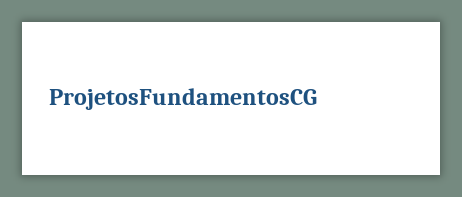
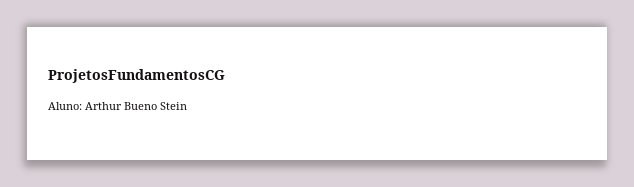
+ Aluno: Arthur Bueno Stein

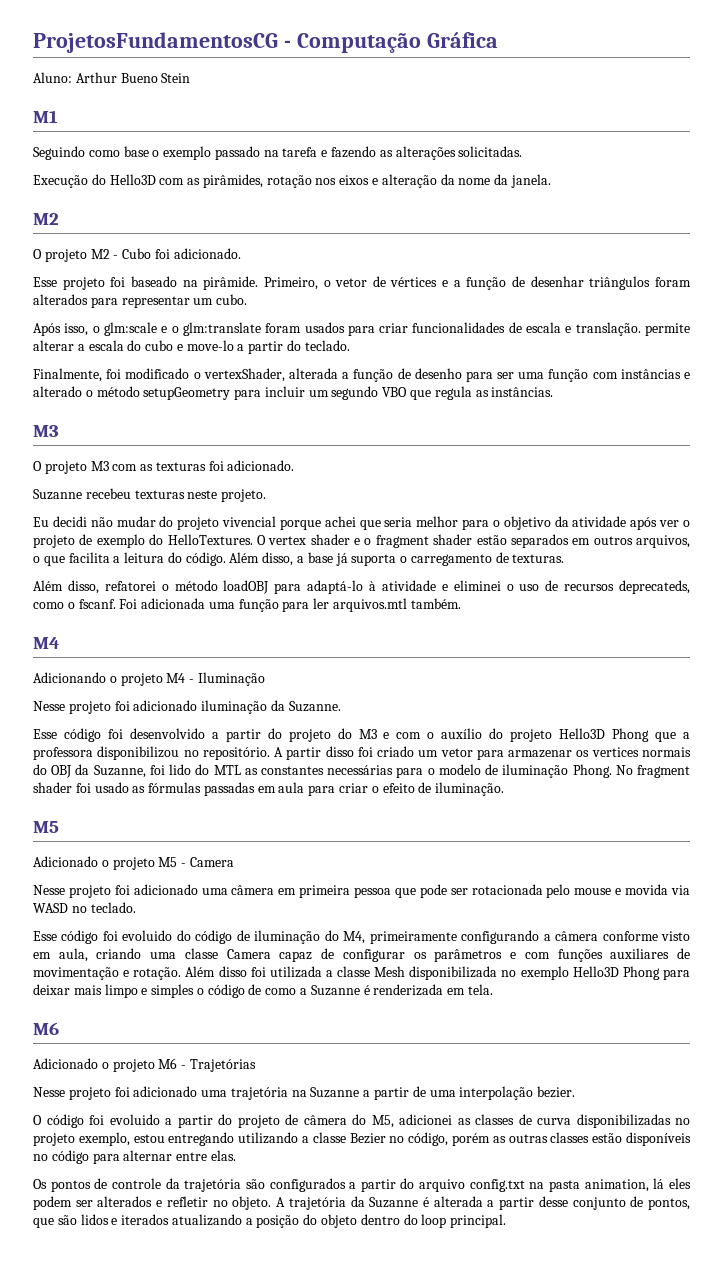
- ProjetosFundamentosCG
+ ProjetosFundamentosCG - Computação Gráfica
+ M1
+ Seguindo como base o exemplo passado na tarefa e fazendo as alterações solicitadas.
+ Execução do Hello3D com as pirâmides, rotação nos eixos e alteração da nome da janela.
+ M2
+ O projeto M2 - Cubo foi adicionado.
+ Esse projeto foi baseado na pirâmide. Primeiro, o vetor de vértices e a função de desenhar triângulos foram alterados para representar um cubo.
+ Após isso, o glm:scale e o glm:translate foram usados para criar funcionalidades de escala e translação. permite alterar a escala do cubo e move-lo a partir do teclado.
+ Finalmente, foi modificado o vertexShader, alterada a função de desenho para ser uma função com instâncias e alterado o método setupGeometry para incluir um segundo VBO que regula as instâncias.
+ M3
+ O projeto M3 com as texturas foi adicionado.
+ Suzanne recebeu texturas neste projeto.
+ Eu decidi não mudar do projeto vivencial porque achei que seria melhor para o objetivo da atividade após ver o projeto de exemplo do HelloTextures. O vertex shader e o fragment shader estão separados em outros arquivos, o que facilita a leitura do código. Além disso, a base já suporta o carregamento de texturas.
+ Além disso, refatorei o método loadOBJ para adaptá-lo à atividade e eliminei o uso de recursos deprecateds, como o fscanf. Foi adicionada uma função para ler arquivos.mtl também.
+ M4
+ Adicionando o projeto M4 - Iluminação
+ Nesse projeto foi adicionado iluminação da Suzanne.
+ Esse código foi desenvolvido a partir do projeto do M3 e com o auxílio do projeto Hello3D Phong que a professora disponibilizou no repositório. A partir disso foi criado um vetor para armazenar os vertices normais do OBJ da Suzanne, foi lido do MTL as constantes necessárias para o modelo de iluminação Phong. No fragment shader foi usado as fórmulas passadas em aula para criar o efeito de iluminação.
+ M5
+ Adicionado o projeto M5 - Camera
+ Nesse projeto foi adicionado uma câmera em primeira pessoa que pode ser rotacionada pelo mouse e movida via WASD no teclado.
+ Esse código foi evoluido do código de iluminação do M4, primeiramente configurando a câmera conforme visto em aula, criando uma classe Camera capaz de configurar os parâmetros e com funções auxiliares de movimentação e rotação. Além disso foi utilizada a classe Mesh disponibilizada no exemplo Hello3D Phong para deixar mais limpo e simples o código de como a Suzanne é renderizada em tela.
+ M6
+ Adicionado o projeto M6 - Trajetórias
+ Nesse projeto foi adicionado uma trajetória na Suzanne a partir de uma interpolação bezier.
+ O código foi evoluido a partir do projeto de câmera do M5, adicionei as classes de curva disponibilizadas no projeto exemplo, estou entregando utilizando a classe Bezier no código, porém as outras classes estão disponíveis no código para alternar entre elas.
+ Os pontos de controle da trajetória são configurados a partir do arquivo config.txt na pasta animation, lá eles podem ser alterados e refletir no objeto. A trajetória da Suzanne é alterada a partir desse conjunto de pontos, que são lidos e iterados atualizando a posição do objeto dentro do loop principal.

